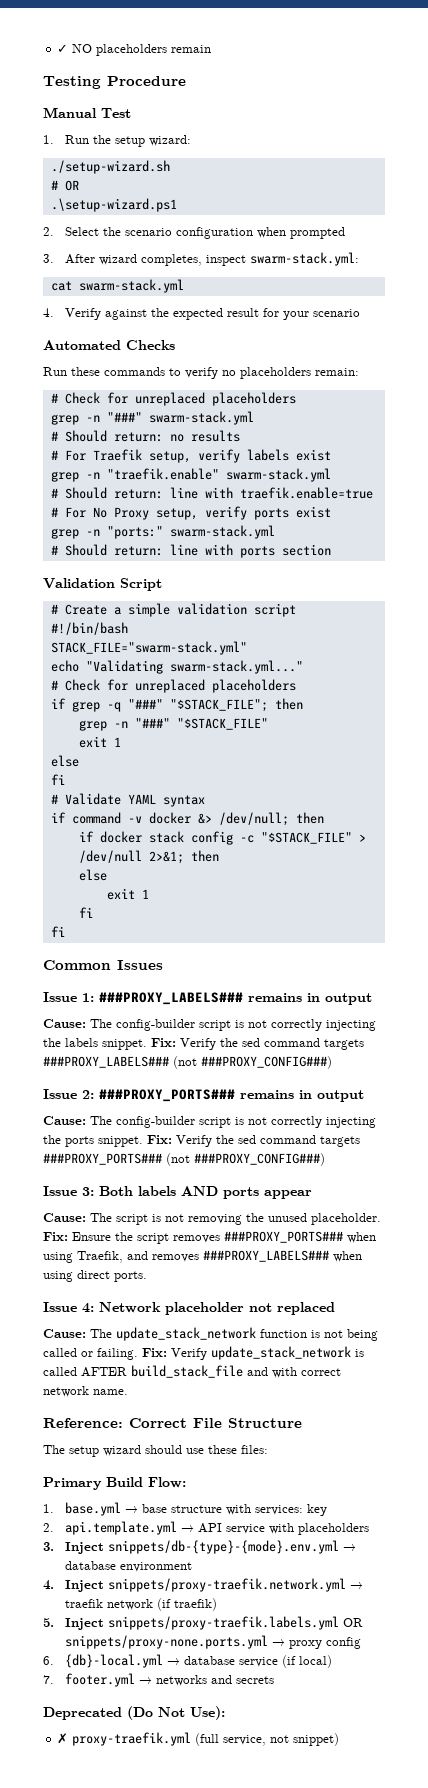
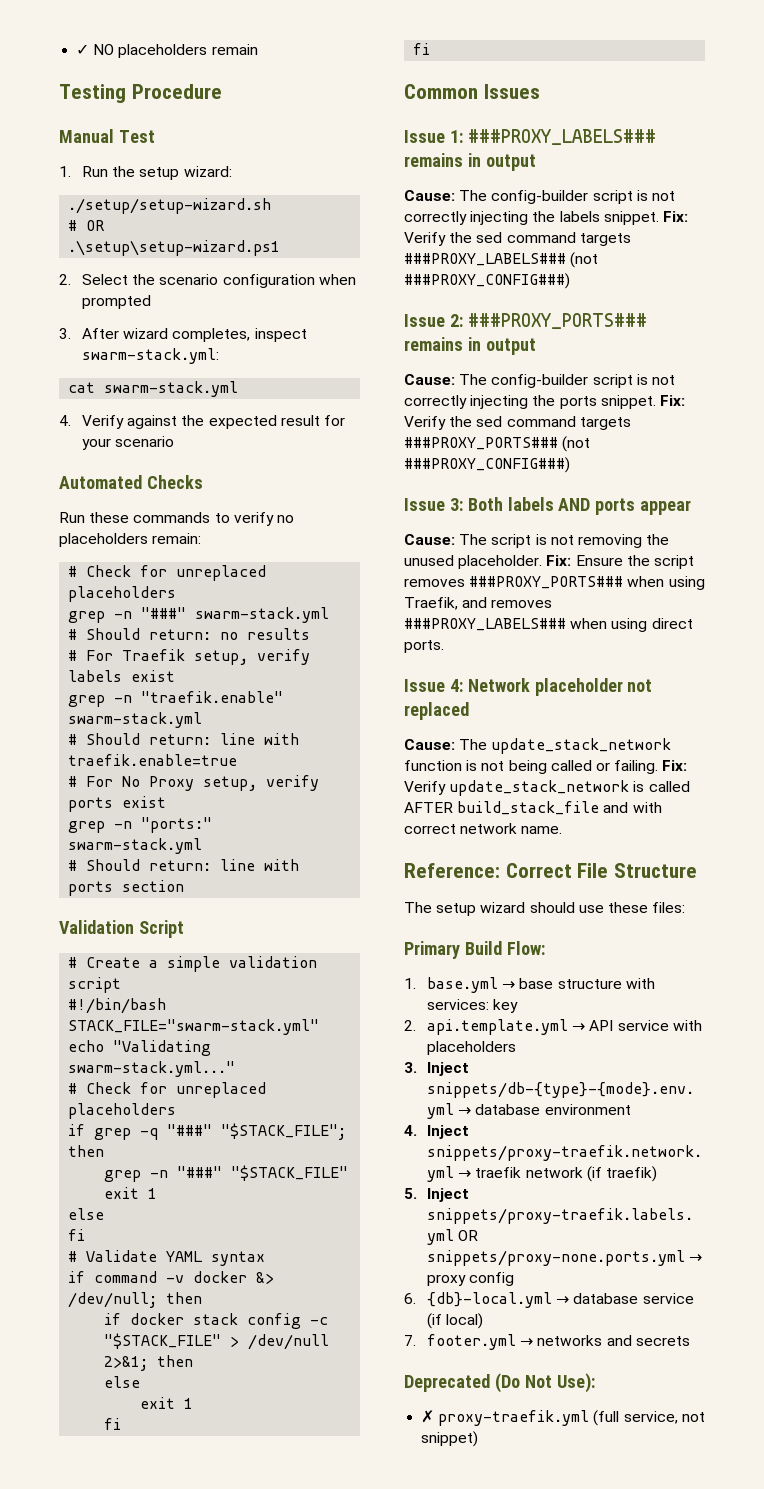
- ./setup-wizard.sh
+ ./setup/setup-wizard.sh
- .\setup-wizard.ps1
+ .\setup\setup-wizard.ps1

